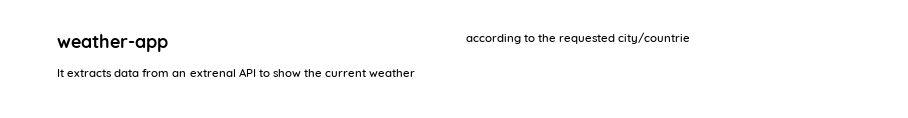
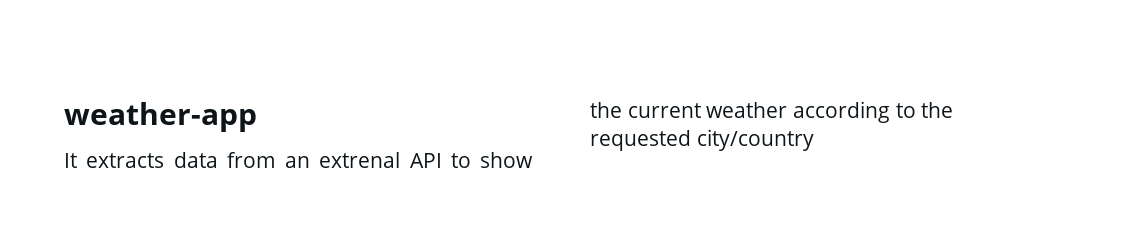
- It extracts data from an extrenal API to show the current weather according to the requested city/countrie
+ It extracts data from an extrenal API to show the current weather according to the requested city/country

